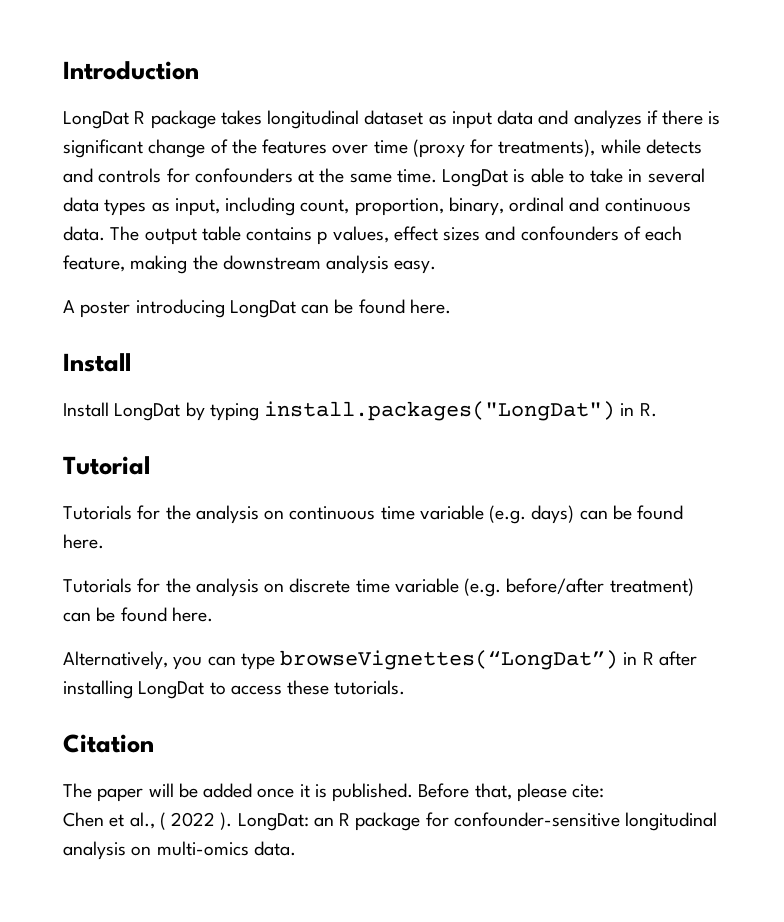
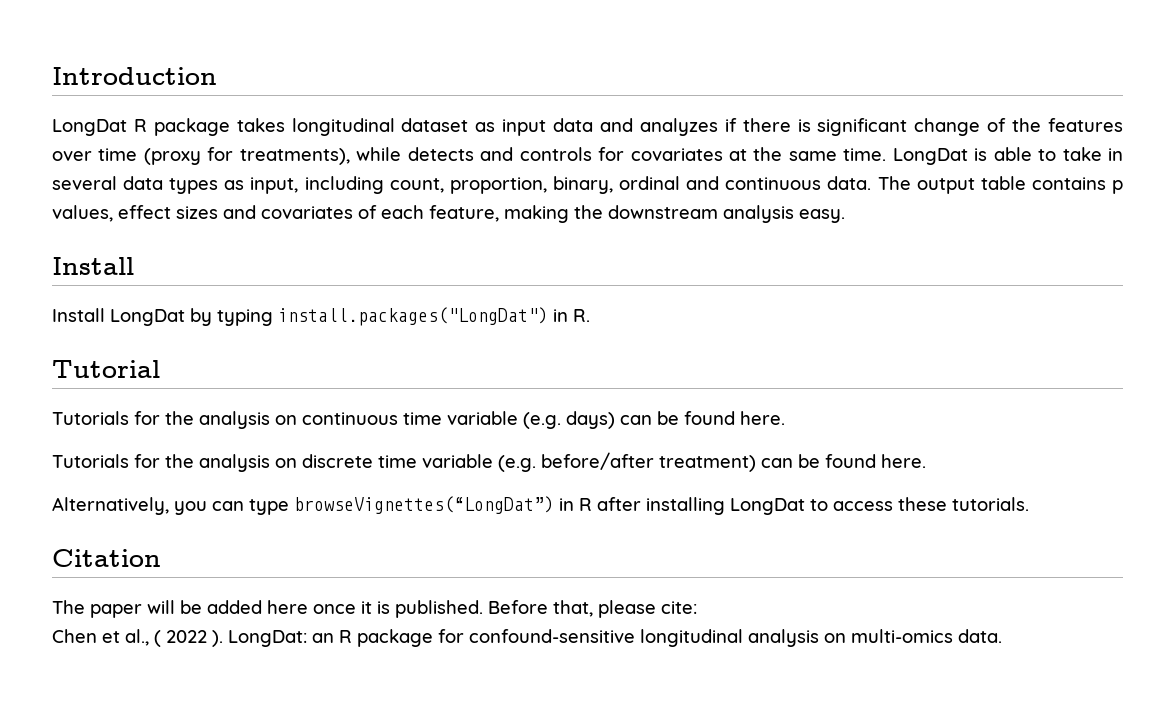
- LongDat R package takes longitudinal dataset as input data and analyzes if there is significant change of the features over time (proxy for treatments), while detects and controls for confounders at the same time.
+ LongDat R package takes longitudinal dataset as input data and analyzes if there is significant change of the features over time (proxy for treatments), while detects and controls for covariates at the same time.
- The output table contains p values, effect sizes and confounders of each feature, making the downstream analysis easy.
+ The output table contains p values, effect sizes and covariates of each feature, making the downstream analysis easy.
- A poster introducing LongDat can be found here.
- The paper will be added once it is published.
+ The paper will be added here once it is published.
- LongDat: an R package for confounder-sensitive longitudinal analysis on multi-omics data.
+ LongDat: an R package for confound-sensitive longitudinal analysis on multi-omics data.

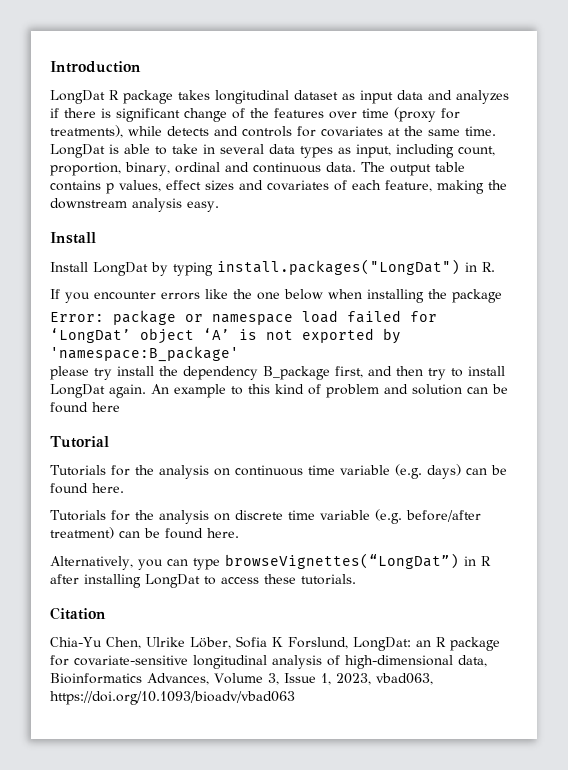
+ If you encounter errors like the one below when installing the package
+ Error: package or namespace load failed for ‘LongDat’ object ‘A’ is not exported by 'namespace:B_package'
+ please try install the dependency B_package first, and then try to install LongDat again. An example to this kind of problem and solution can be found here
- The paper will be added here once it is published. Before that, please cite:
- Chen et al., ( 2022 ). LongDat: an R package for confound-sensitive longitudinal analysis on multi-omics data.
+ Chia-Yu Chen, Ulrike Löber, Sofia K Forslund, LongDat: an R package for covariate-sensitive longitudinal analysis of high-dimensional data, Bioinformatics Advances, Volume 3, Issue 1, 2023, vbad063, https://doi.org/10.1093/bioadv/vbad063

